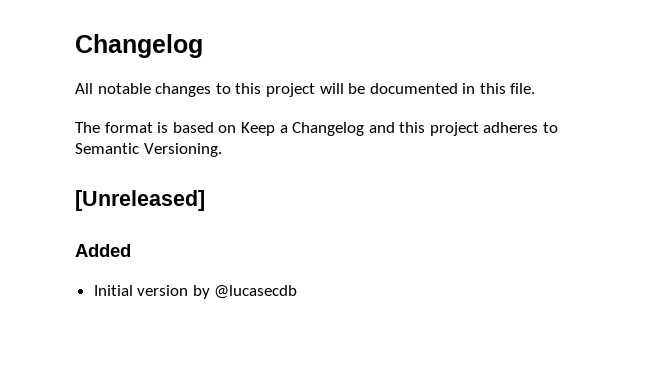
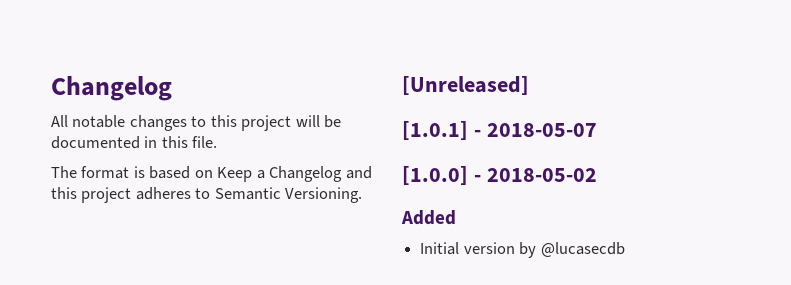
+ [1.0.1] - 2018-05-07
+ [1.0.0] - 2018-05-02

